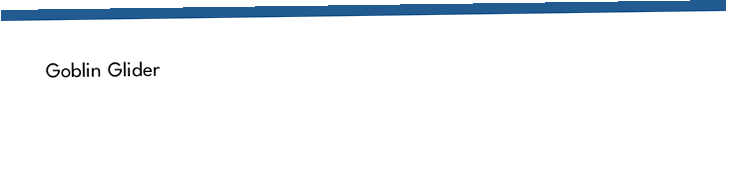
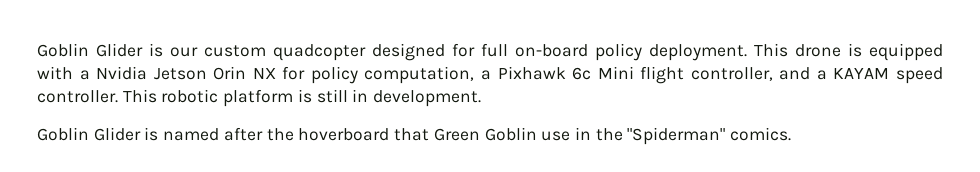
- Goblin Glider
+ Goblin Glider is our custom quadcopter designed for full on-board policy deployment. This drone is equipped with a Nvidia Jetson Orin NX for policy computation, a Pixhawk 6c Mini flight controller, and a KAYAM speed controller. This robotic platform is still in development.
+ Goblin Glider is named after the hoverboard that Green Goblin use in the "Spiderman" comics.

